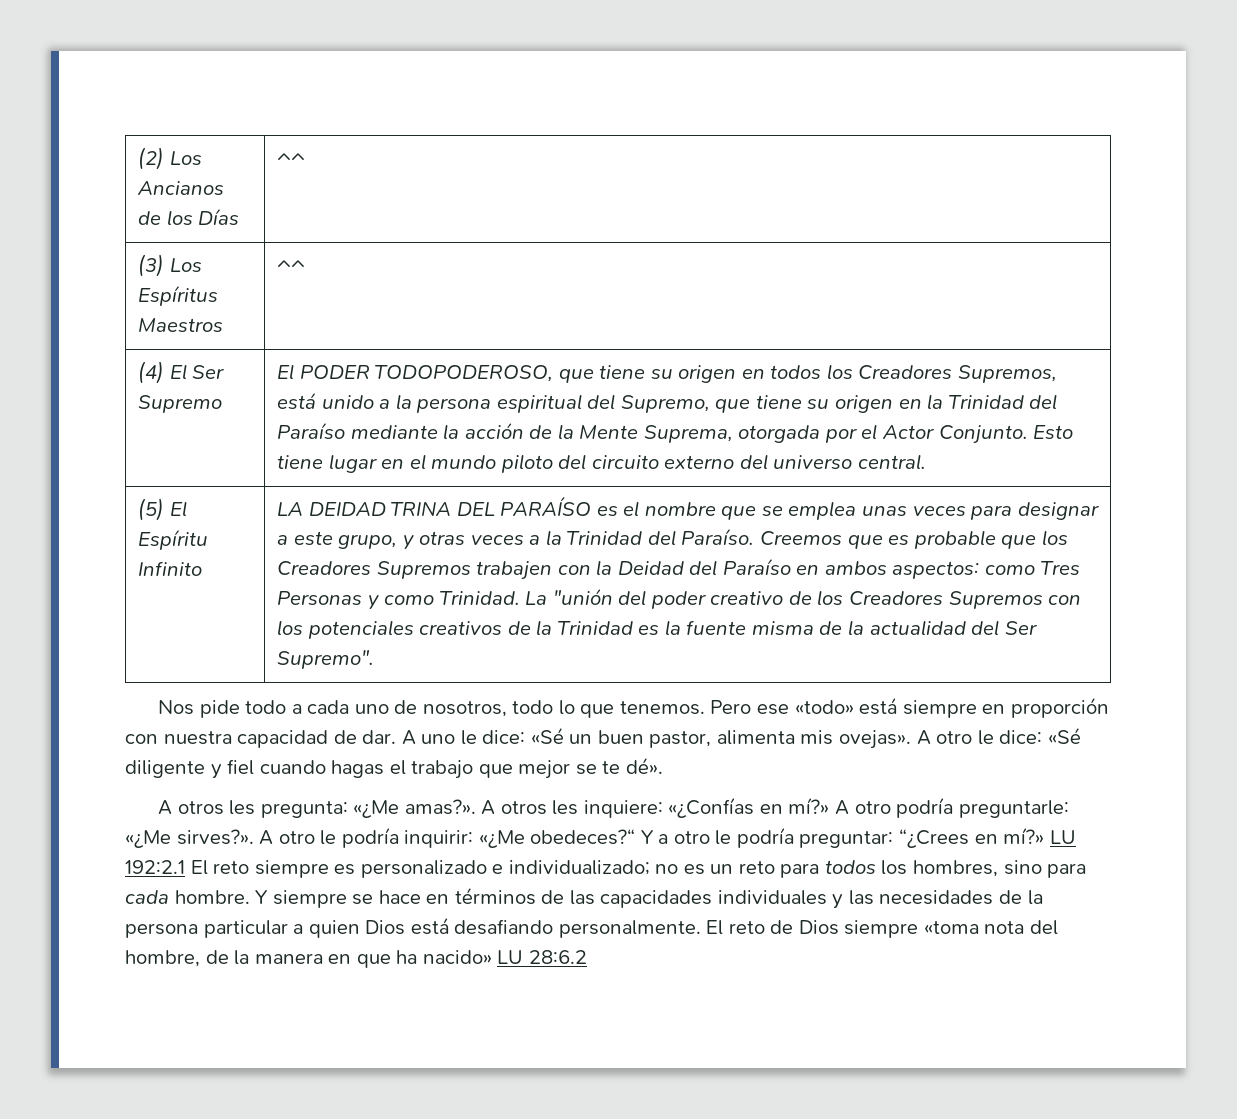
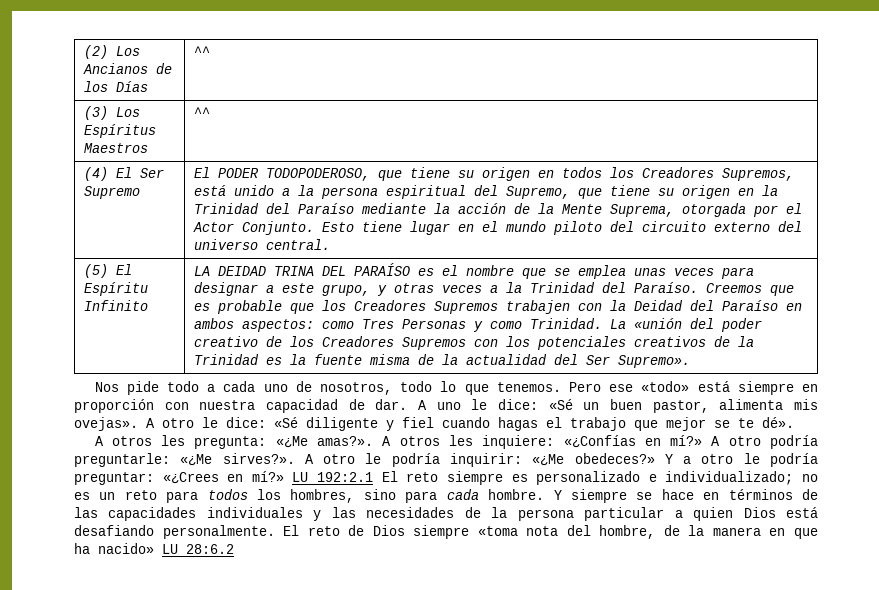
- La "unión del poder creativo de los Creadores Supremos con los potenciales creativos de la Trinidad es la fuente misma de la actualidad del Ser Supremo".
+ La «unión del poder creativo de los Creadores Supremos con los potenciales creativos de la Trinidad es la fuente misma de la actualidad del Ser Supremo».
- A otro le podría inquirir: «¿Me obedeces?“ Y a otro le podría preguntar: “¿Crees en mí?»
+ A otro le podría inquirir: «¿Me obedeces?» Y a otro le podría preguntar: «¿Crees en mí?»

